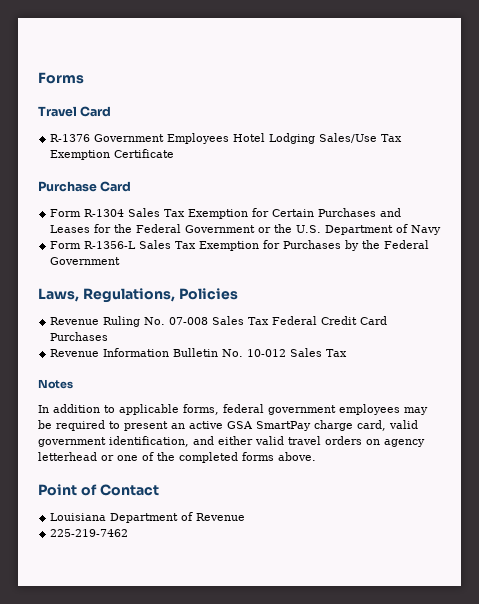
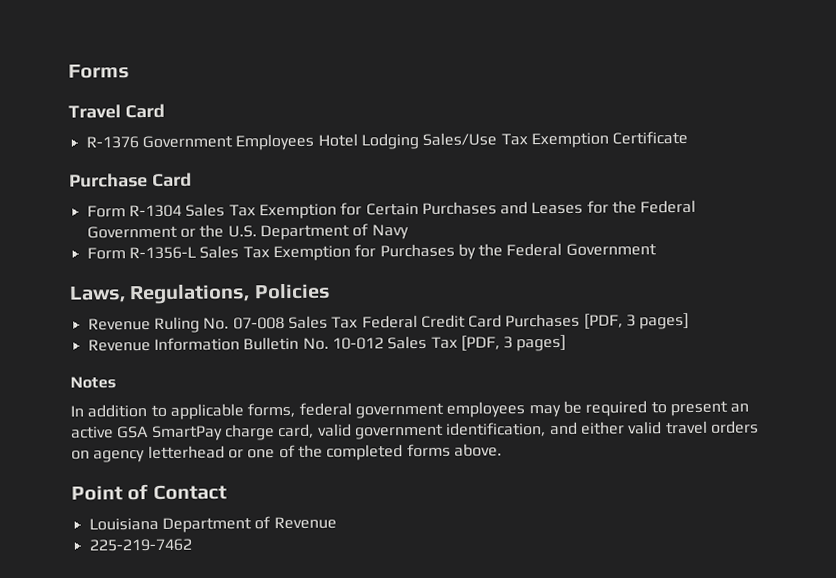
- Revenue Ruling No. 07-008 Sales Tax Federal Credit Card Purchases
+ Revenue Ruling No. 07-008 Sales Tax Federal Credit Card Purchases [PDF, 3 pages]
- Revenue Information Bulletin No. 10-012 Sales Tax
+ Revenue Information Bulletin No. 10-012 Sales Tax [PDF, 3 pages]

